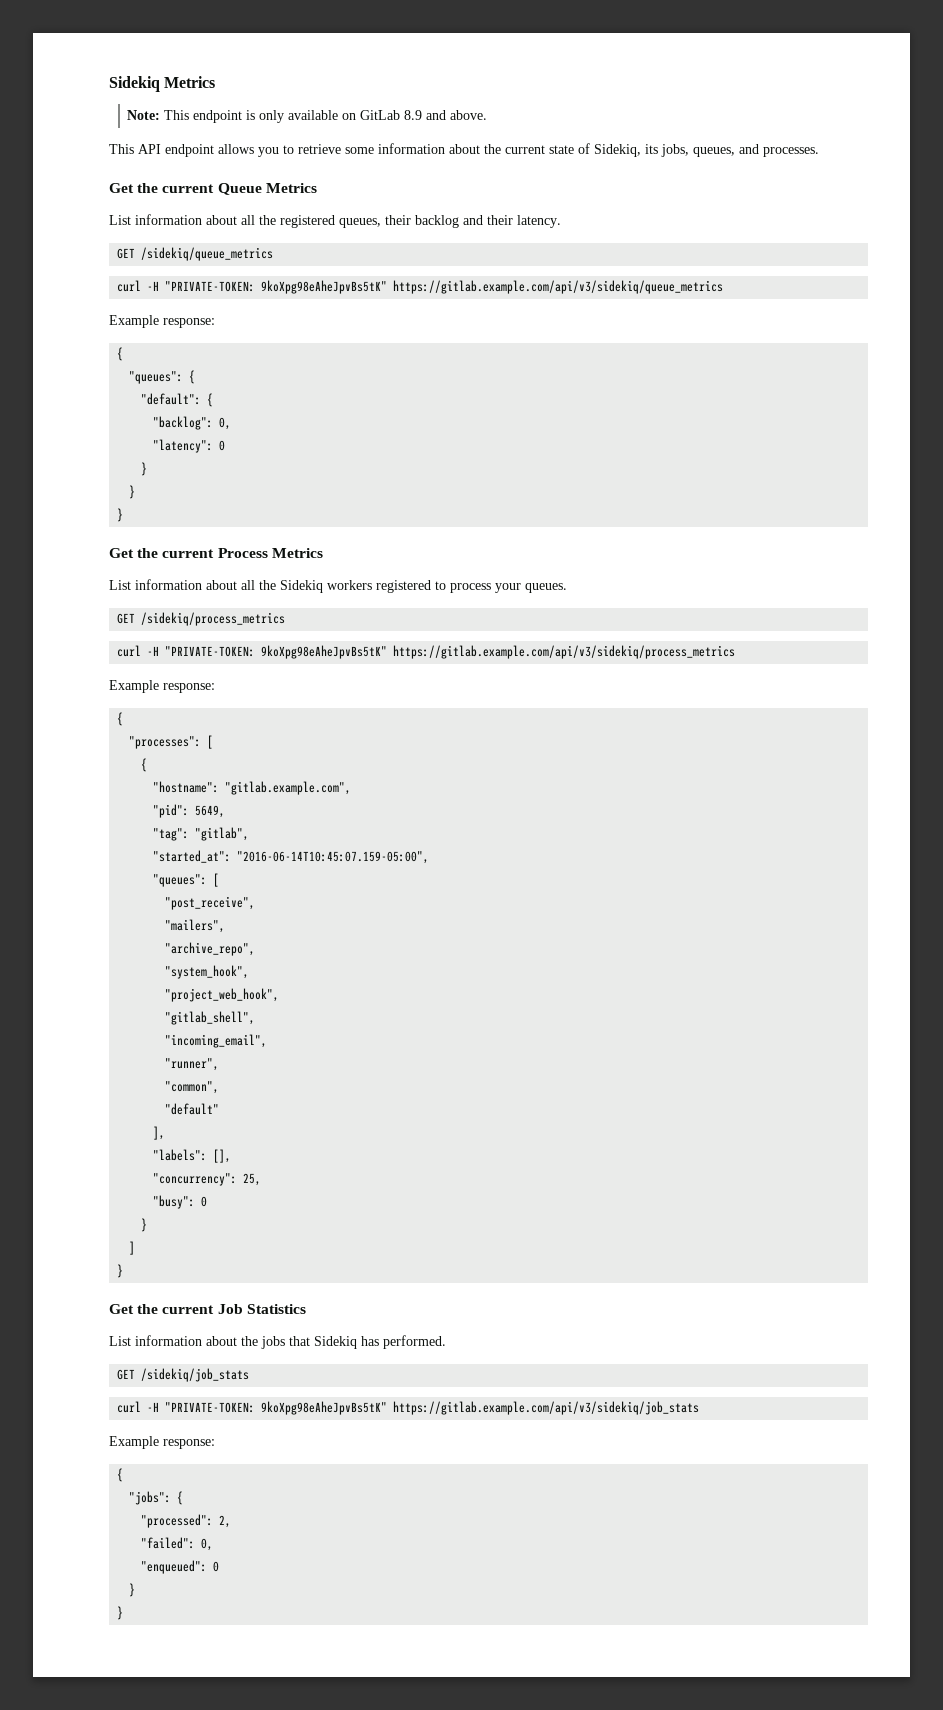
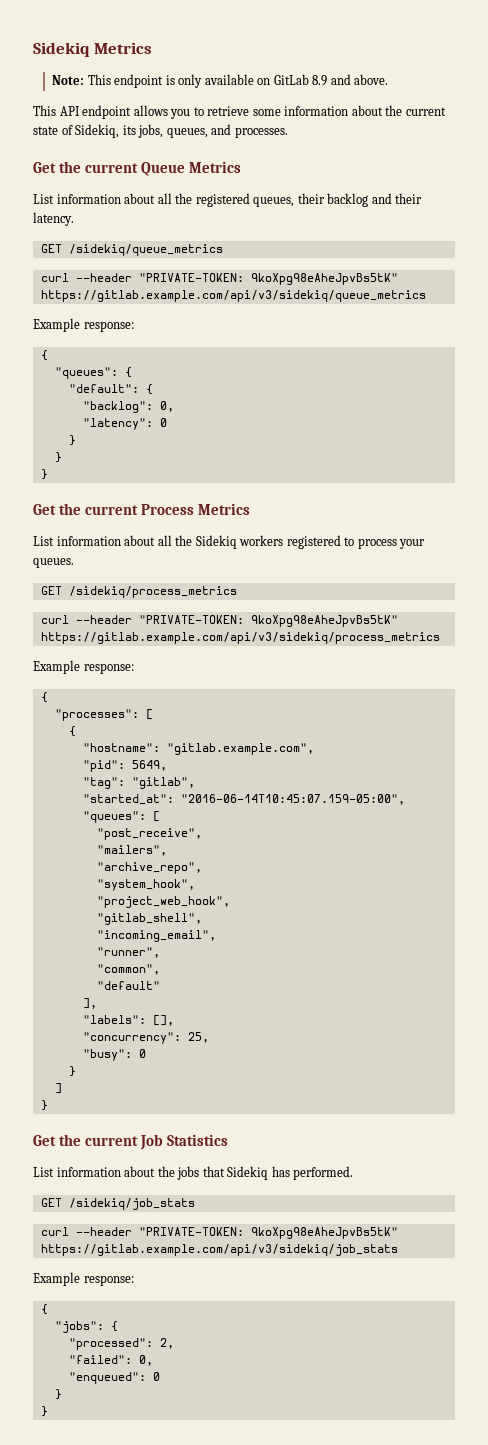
- curl -H "PRIVATE-TOKEN: 9koXpg98eAheJpvBs5tK" https://gitlab.example.com/api/v3/sidekiq/queue_metrics
+ curl --header "PRIVATE-TOKEN: 9koXpg98eAheJpvBs5tK" https://gitlab.example.com/api/v3/sidekiq/queue_metrics
- curl -H "PRIVATE-TOKEN: 9koXpg98eAheJpvBs5tK" https://gitlab.example.com/api/v3/sidekiq/process_metrics
+ curl --header "PRIVATE-TOKEN: 9koXpg98eAheJpvBs5tK" https://gitlab.example.com/api/v3/sidekiq/process_metrics
- curl -H "PRIVATE-TOKEN: 9koXpg98eAheJpvBs5tK" https://gitlab.example.com/api/v3/sidekiq/job_stats
+ curl --header "PRIVATE-TOKEN: 9koXpg98eAheJpvBs5tK" https://gitlab.example.com/api/v3/sidekiq/job_stats

